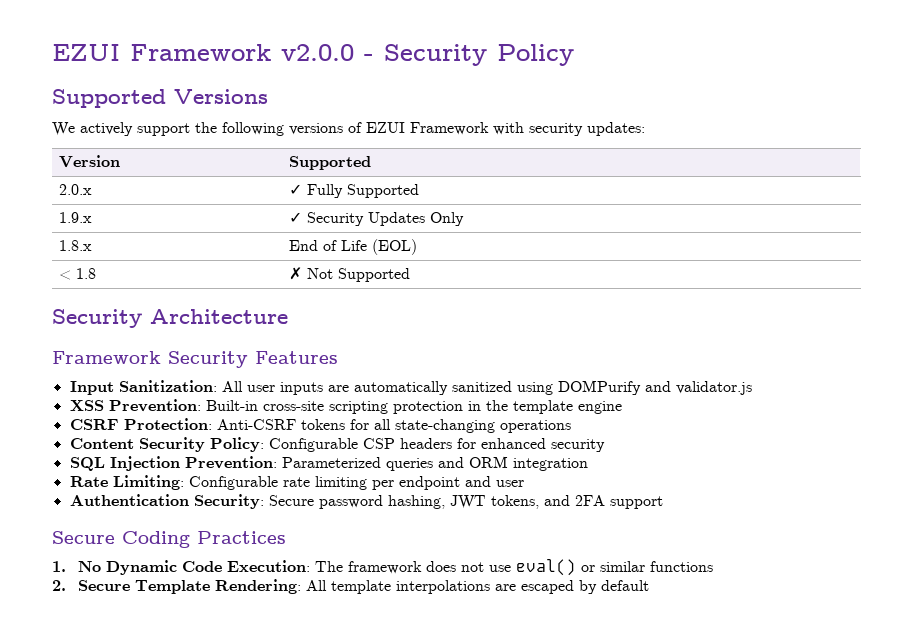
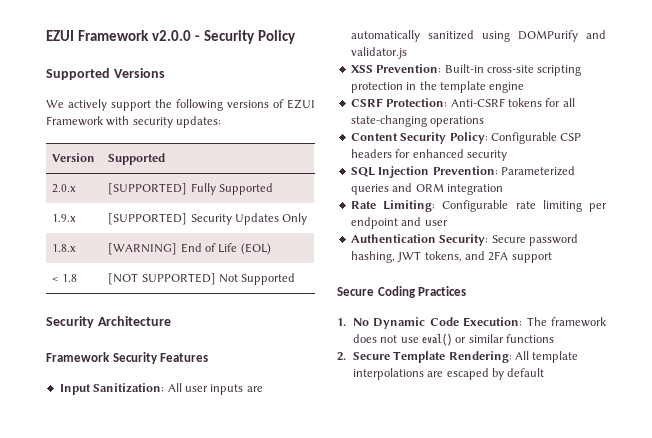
- 2.0.x | ✓ Fully Supported
+ 2.0.x | [SUPPORTED] Fully Supported
- 1.9.x | ✓ Security Updates Only
+ 1.9.x | [SUPPORTED] Security Updates Only
- 1.8.x | End of Life (EOL)
+ 1.8.x | [WARNING] End of Life (EOL)
- < 1.8 | ✗ Not Supported
+ < 1.8 | [NOT SUPPORTED] Not Supported

